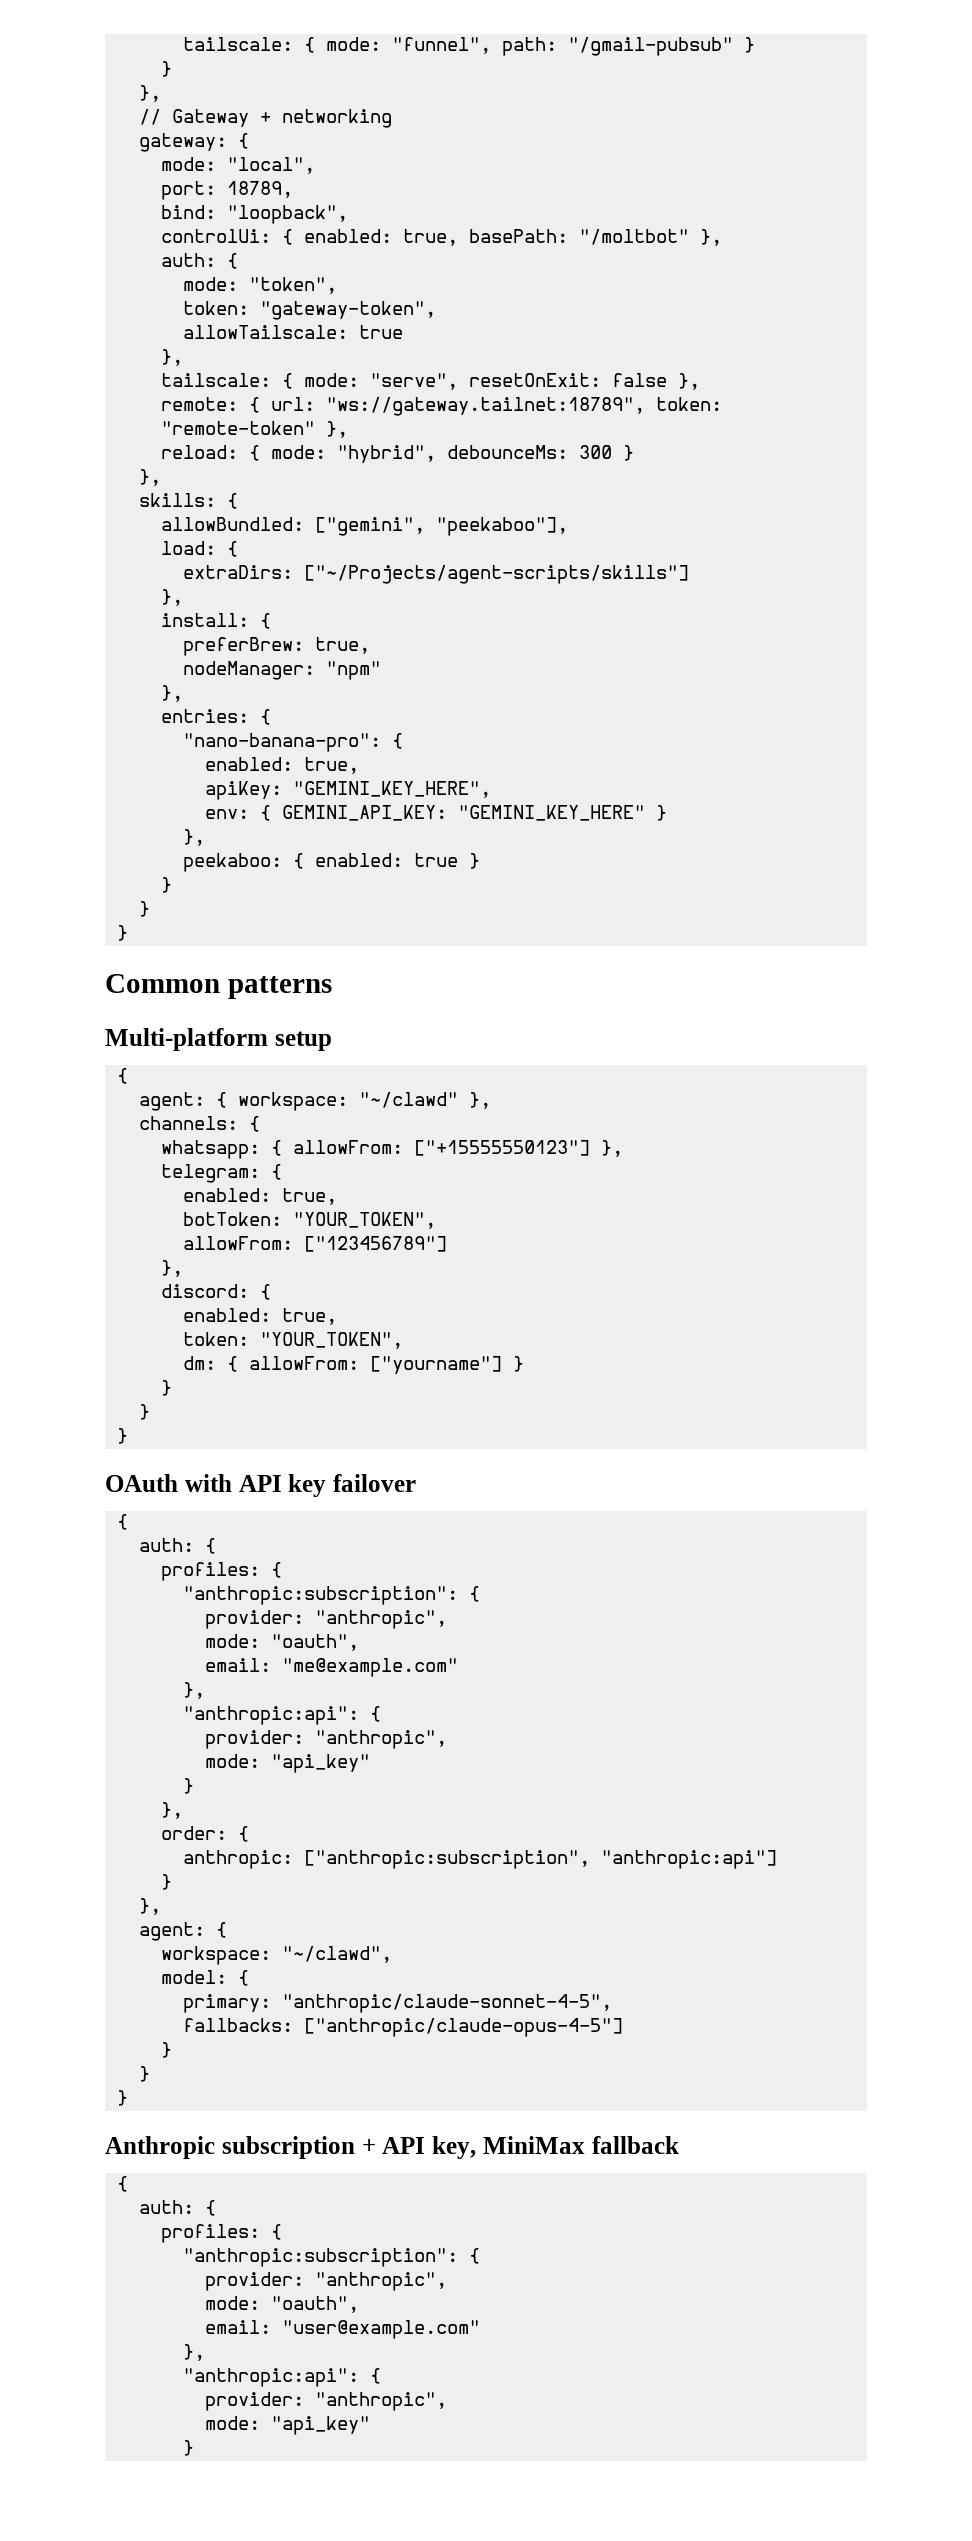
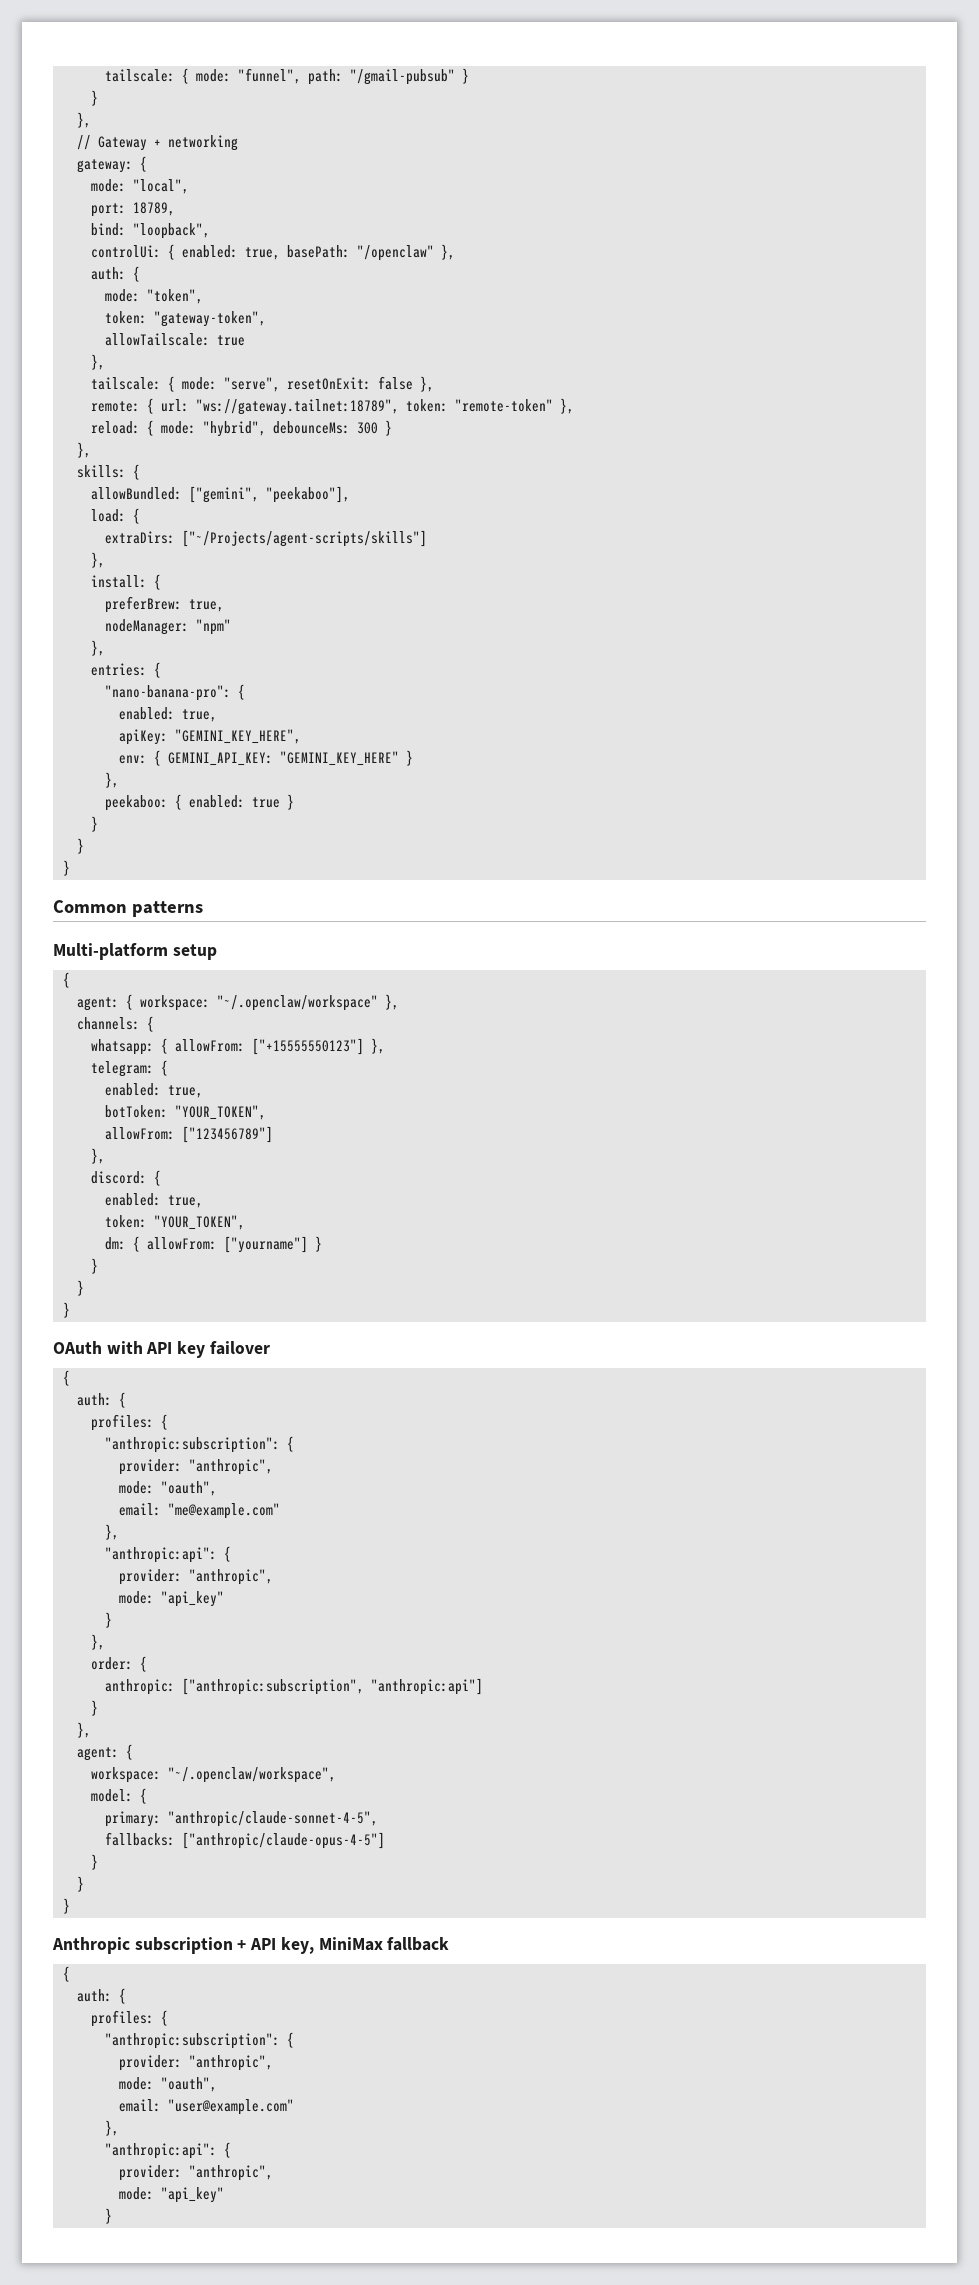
- controlUi: { enabled: true, basePath: "/moltbot" },
+ controlUi: { enabled: true, basePath: "/openclaw" },
- agent: { workspace: "~/clawd" },
+ agent: { workspace: "~/.openclaw/workspace" },
- workspace: "~/clawd",
+ workspace: "~/.openclaw/workspace",

